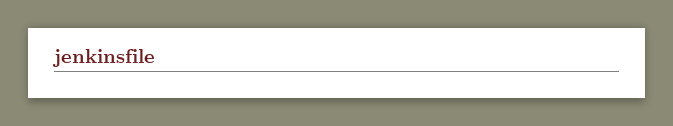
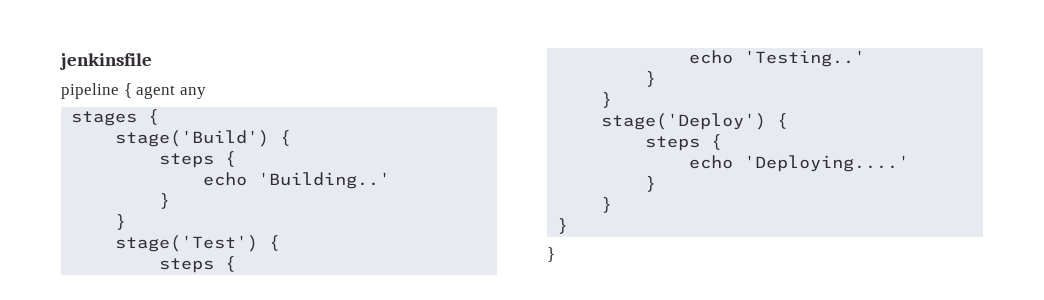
+ pipeline { agent any
+ stages {
+ stage('Build') {
+ steps {
+ echo 'Building..'
+ }
+ }
+ stage('Test') {
+ steps {
+ echo 'Testing..'
+ }
+ }
+ stage('Deploy') {
+ steps {
+ echo 'Deploying....'
+ }
+ }
+ }
+ }

